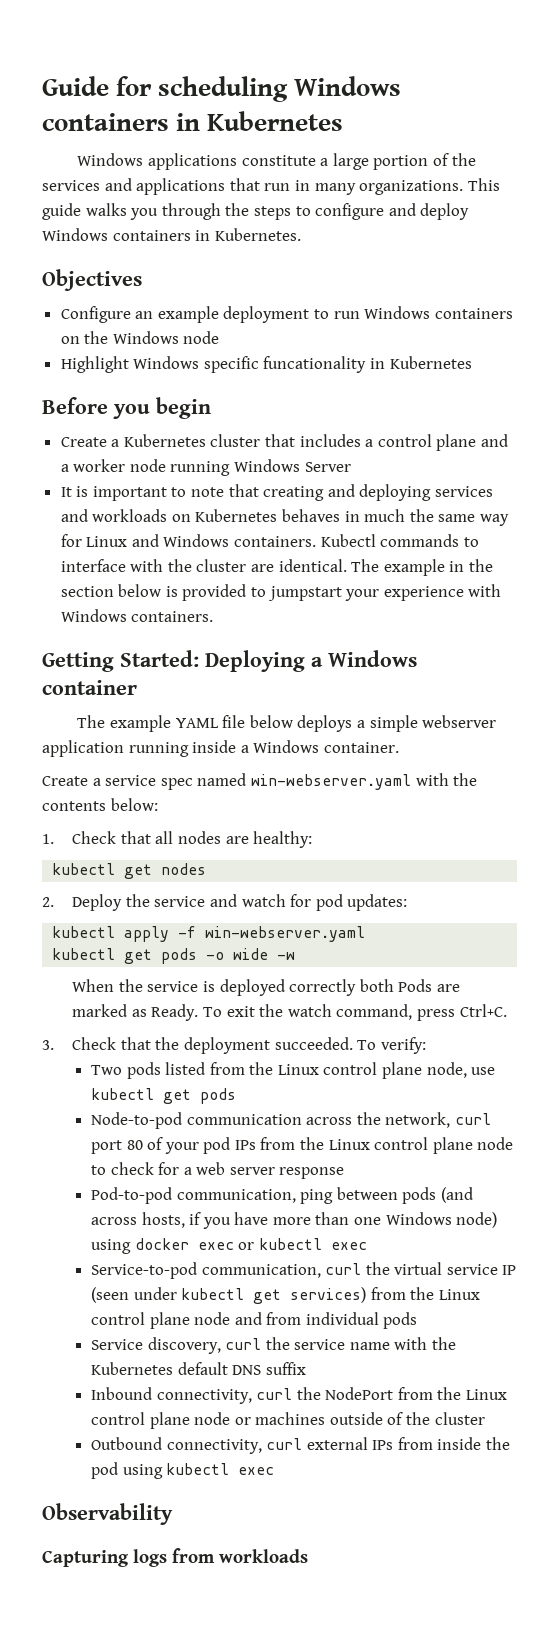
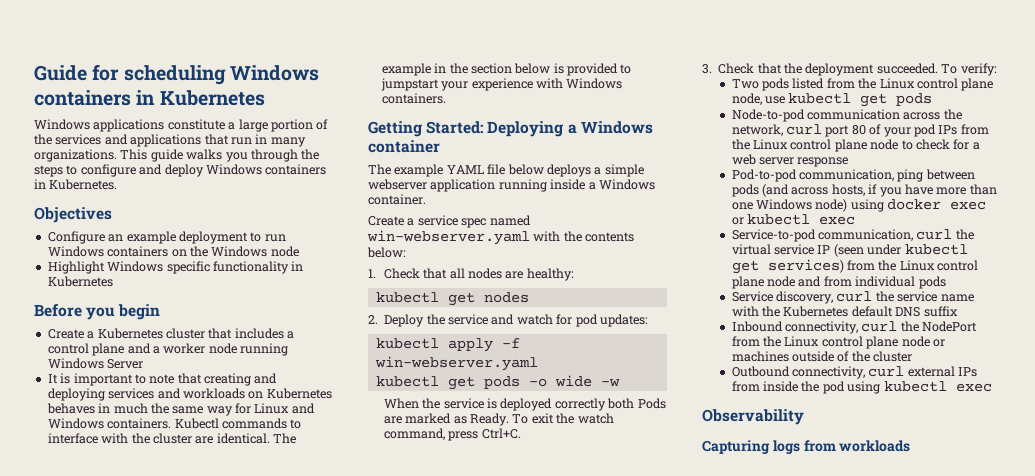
- Highlight Windows specific funcationality in Kubernetes
+ Highlight Windows specific functionality in Kubernetes

